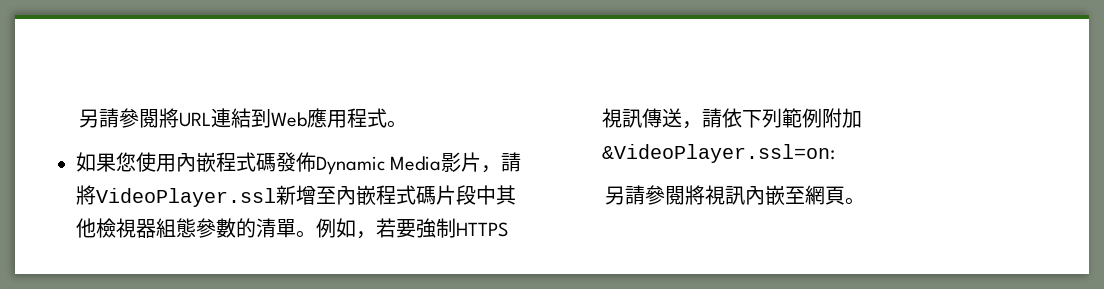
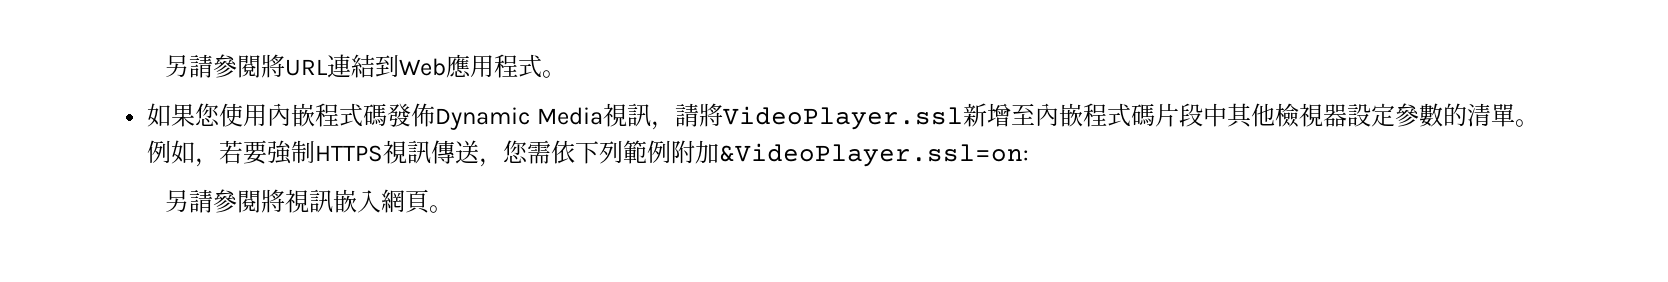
- 如果您使用內嵌程式碼發佈Dynamic Media影片，請將VideoPlayer.ssl新增至內嵌程式碼片段中其他檢視器組態參數的清單。
+ 如果您使用內嵌程式碼發佈Dynamic Media視訊，請將VideoPlayer.ssl新增至內嵌程式碼片段中其他檢視器設定參數的清單。
- 例如，若要強制HTTPS視訊傳送，請依下列範例附加&VideoPlayer.ssl=on:
+ 例如，若要強制HTTPS視訊傳送，您需依下列範例附加&VideoPlayer.ssl=on:
- 另請參閱將視訊內嵌至網頁。
+ 另請參閱將視訊嵌入網頁。

